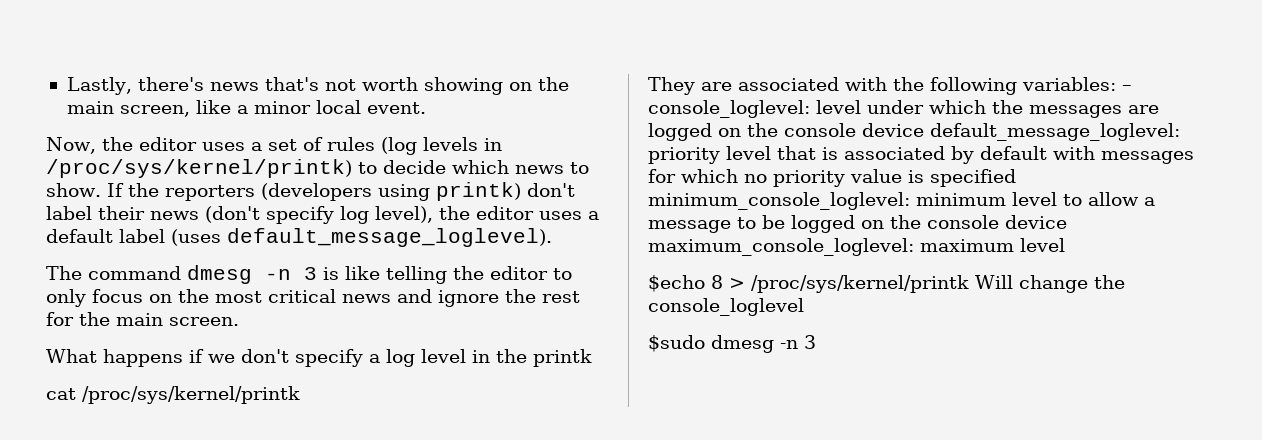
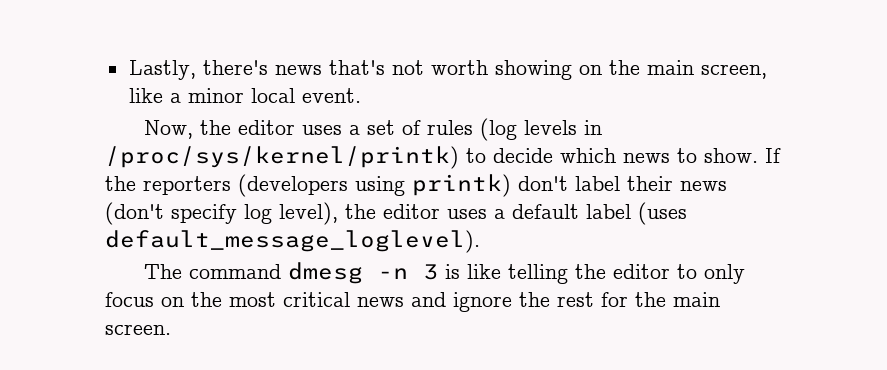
- What happens if we don't specify a log level in the printk
- cat /proc/sys/kernel/printk
- They are associated with the following variables: – console_loglevel: level under which the messages are logged on the console device default_message_loglevel: priority level that is associated by default with messages for which no priority value is specified minimum_console_loglevel: minimum level to allow a message to be logged on the console device maximum_console_loglevel: maximum level
- $echo 8 > /proc/sys/kernel/printk Will change the console_loglevel
- $sudo dmesg -n 3

